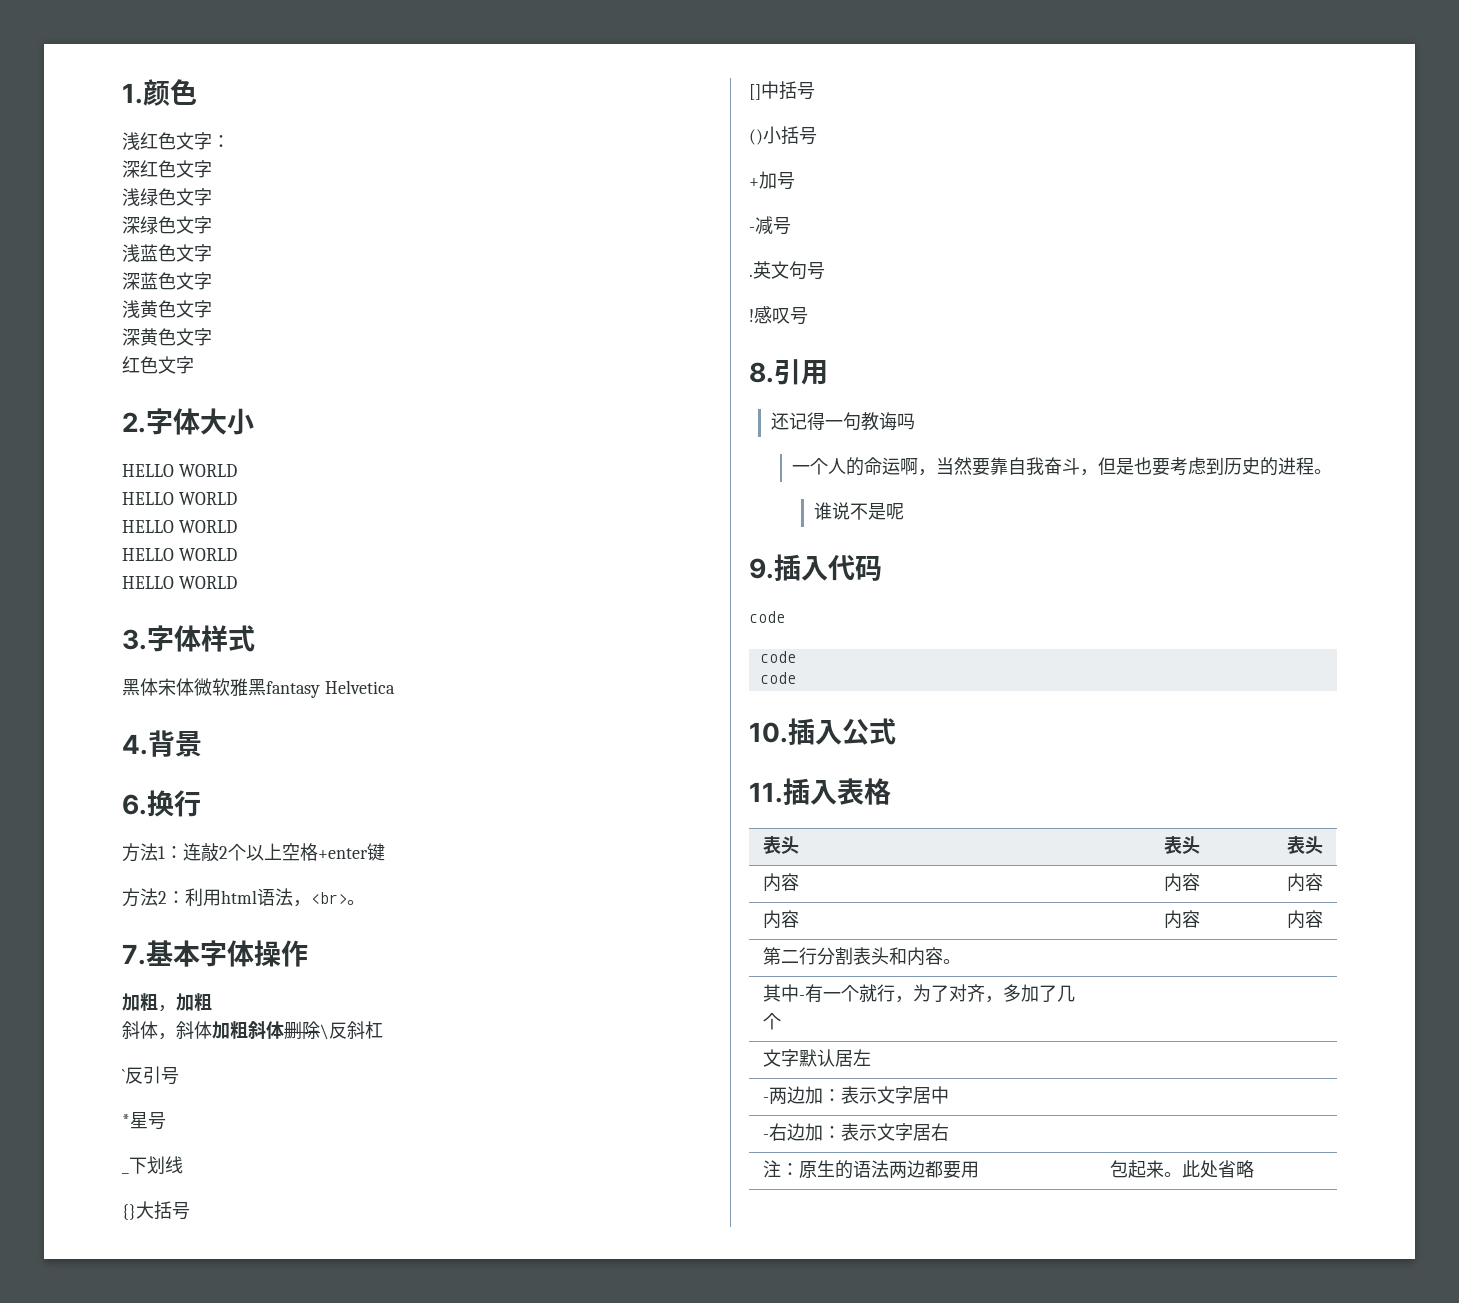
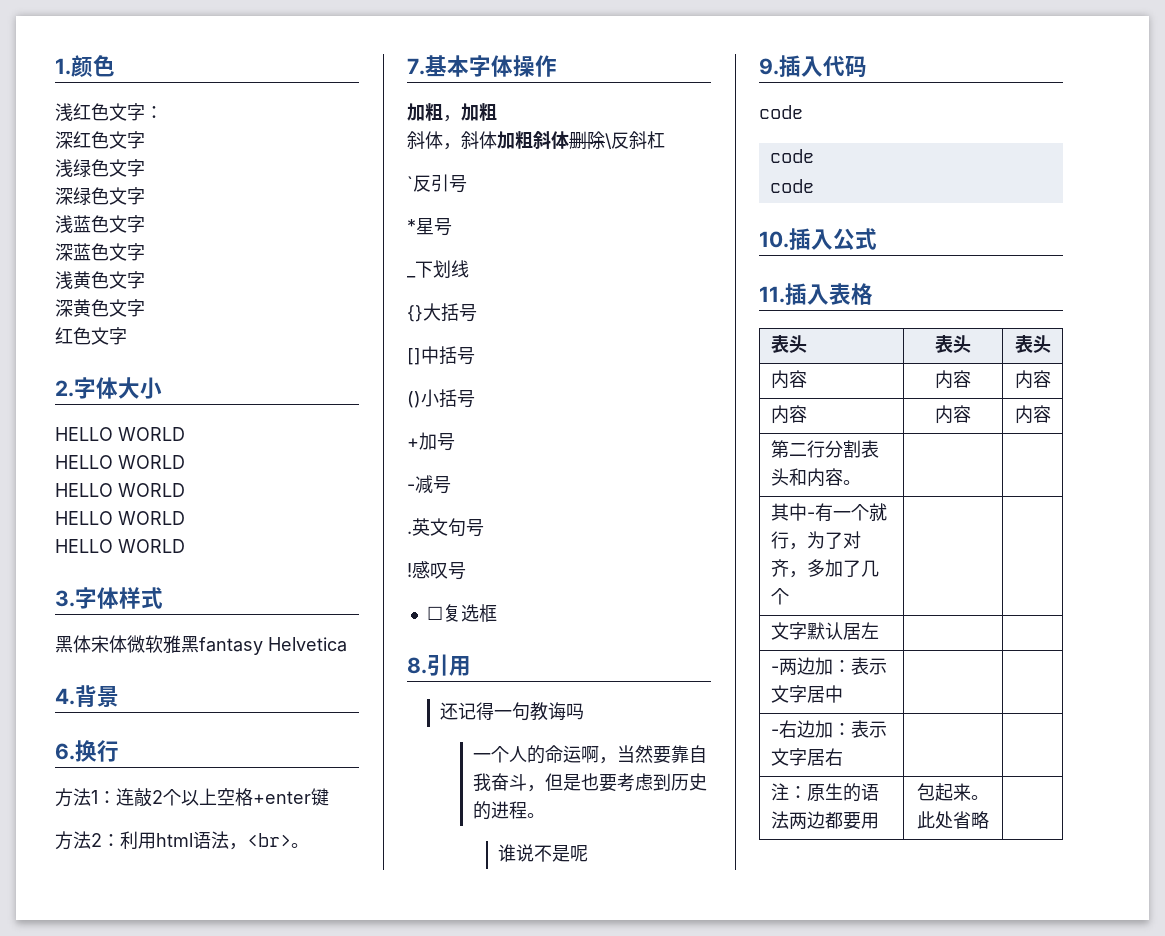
+ ☐复选框

